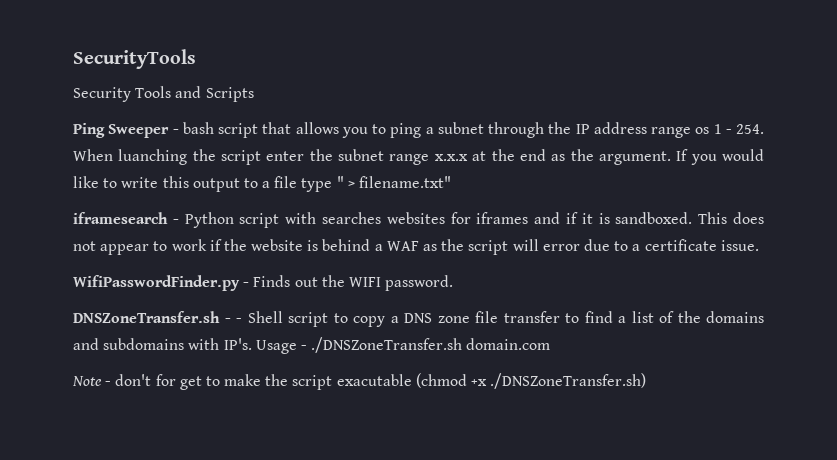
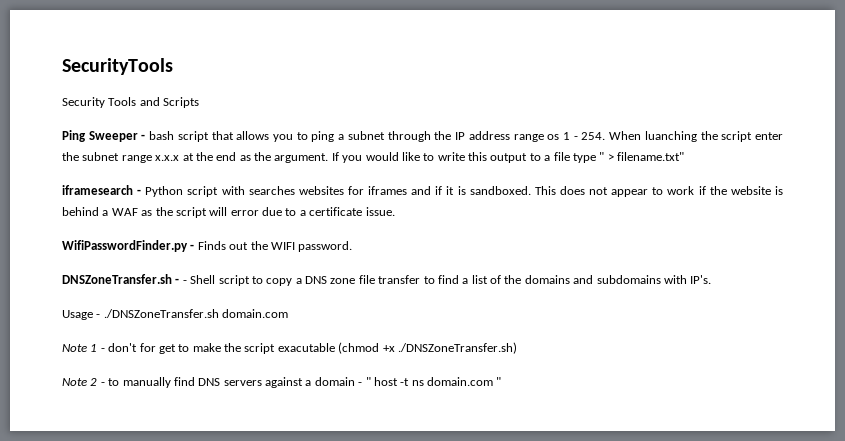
- DNSZoneTransfer.sh - - Shell script to copy a DNS zone file transfer to find a list of the domains and subdomains with IP's. Usage - ./DNSZoneTransfer.sh domain.com
+ DNSZoneTransfer.sh - - Shell script to copy a DNS zone file transfer to find a list of the domains and subdomains with IP's.
+ Usage - ./DNSZoneTransfer.sh domain.com
- Note - don't for get to make the script exacutable (chmod +x ./DNSZoneTransfer.sh)
+ Note 1 - don't for get to make the script exacutable (chmod +x ./DNSZoneTransfer.sh)
+ Note 2 - to manually find DNS servers against a domain - " host -t ns domain.com "

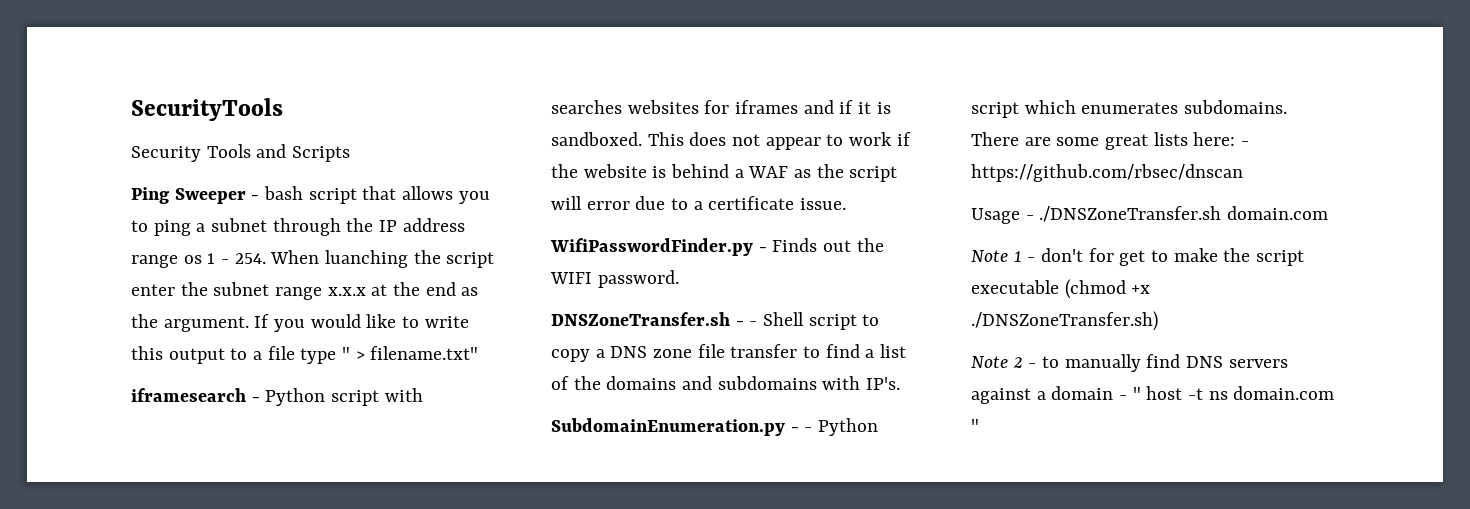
+ SubdomainEnumeration.py - - Python script which enumerates subdomains. There are some great lists here: - https://github.com/rbsec/dnscan
- Note 1 - don't for get to make the script exacutable (chmod +x ./DNSZoneTransfer.sh)
+ Note 1 - don't for get to make the script executable (chmod +x ./DNSZoneTransfer.sh)

